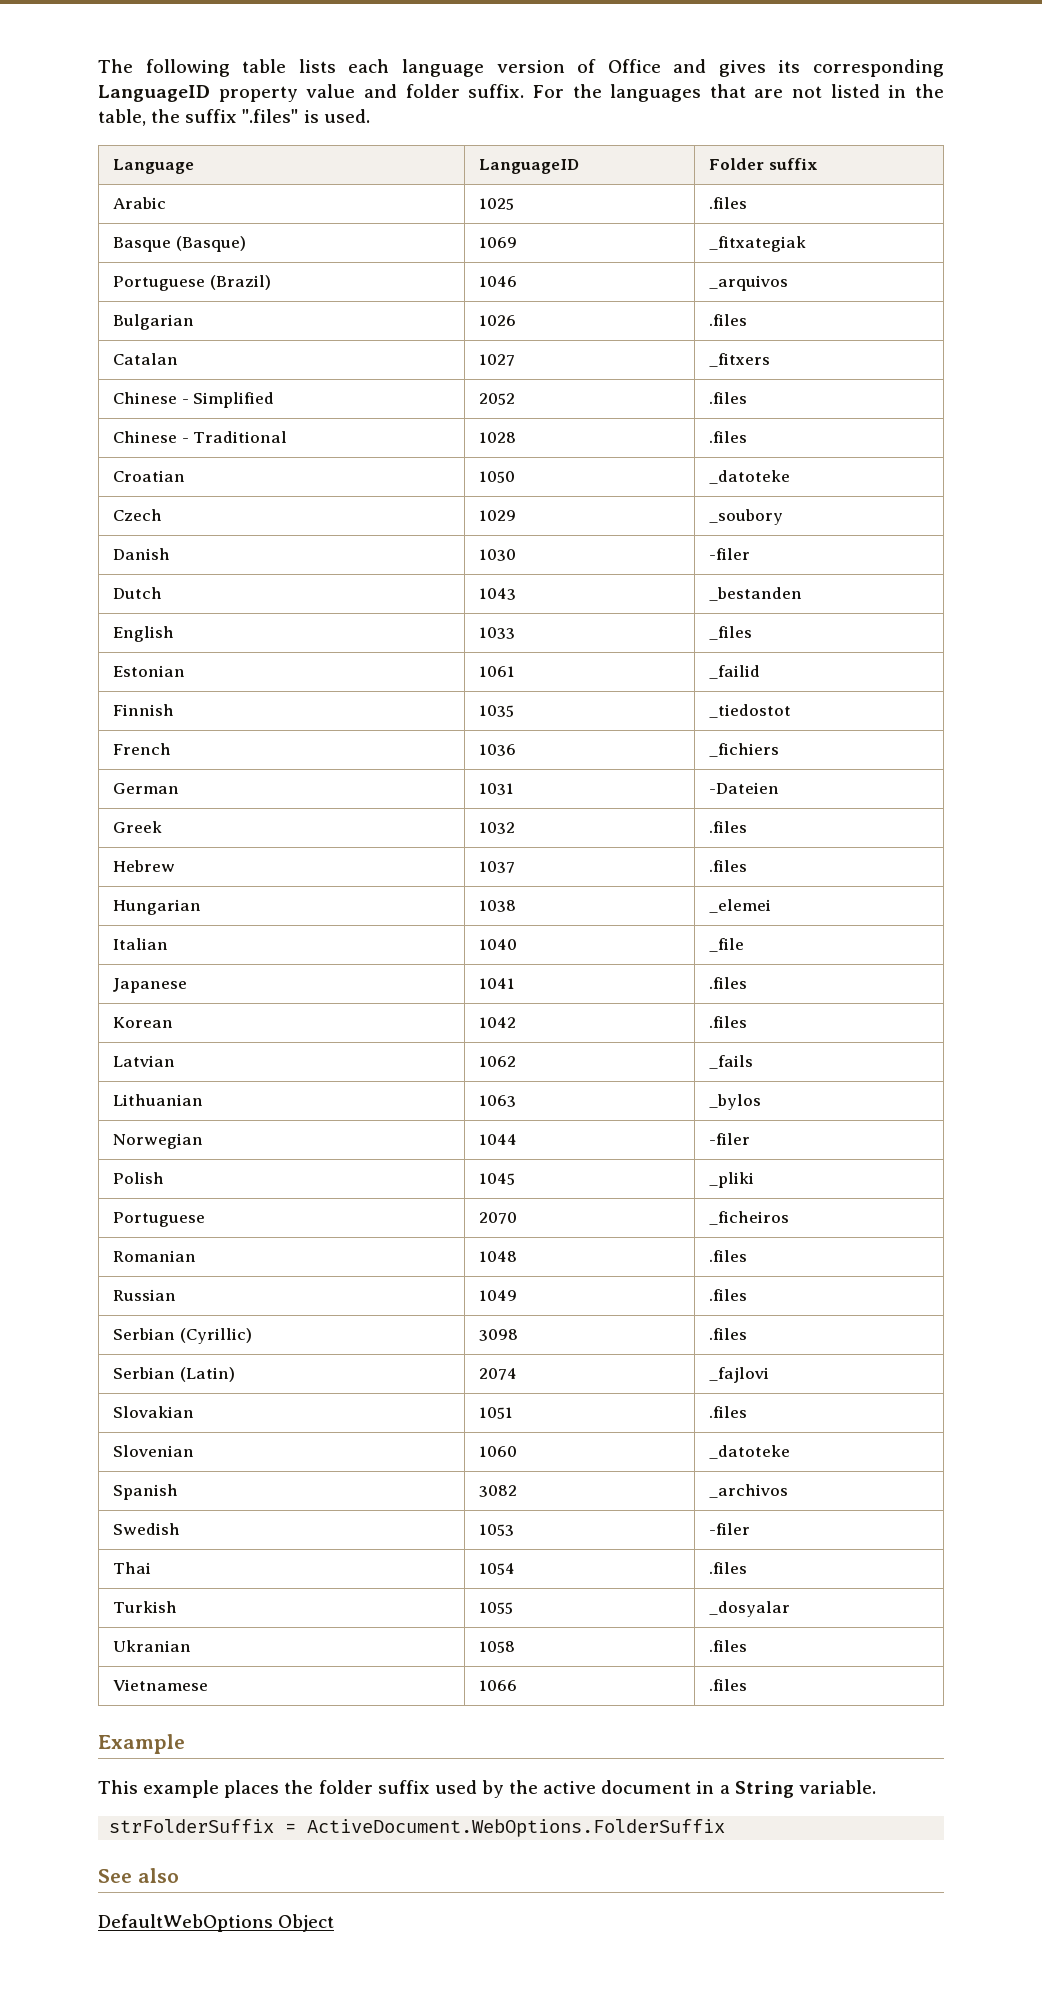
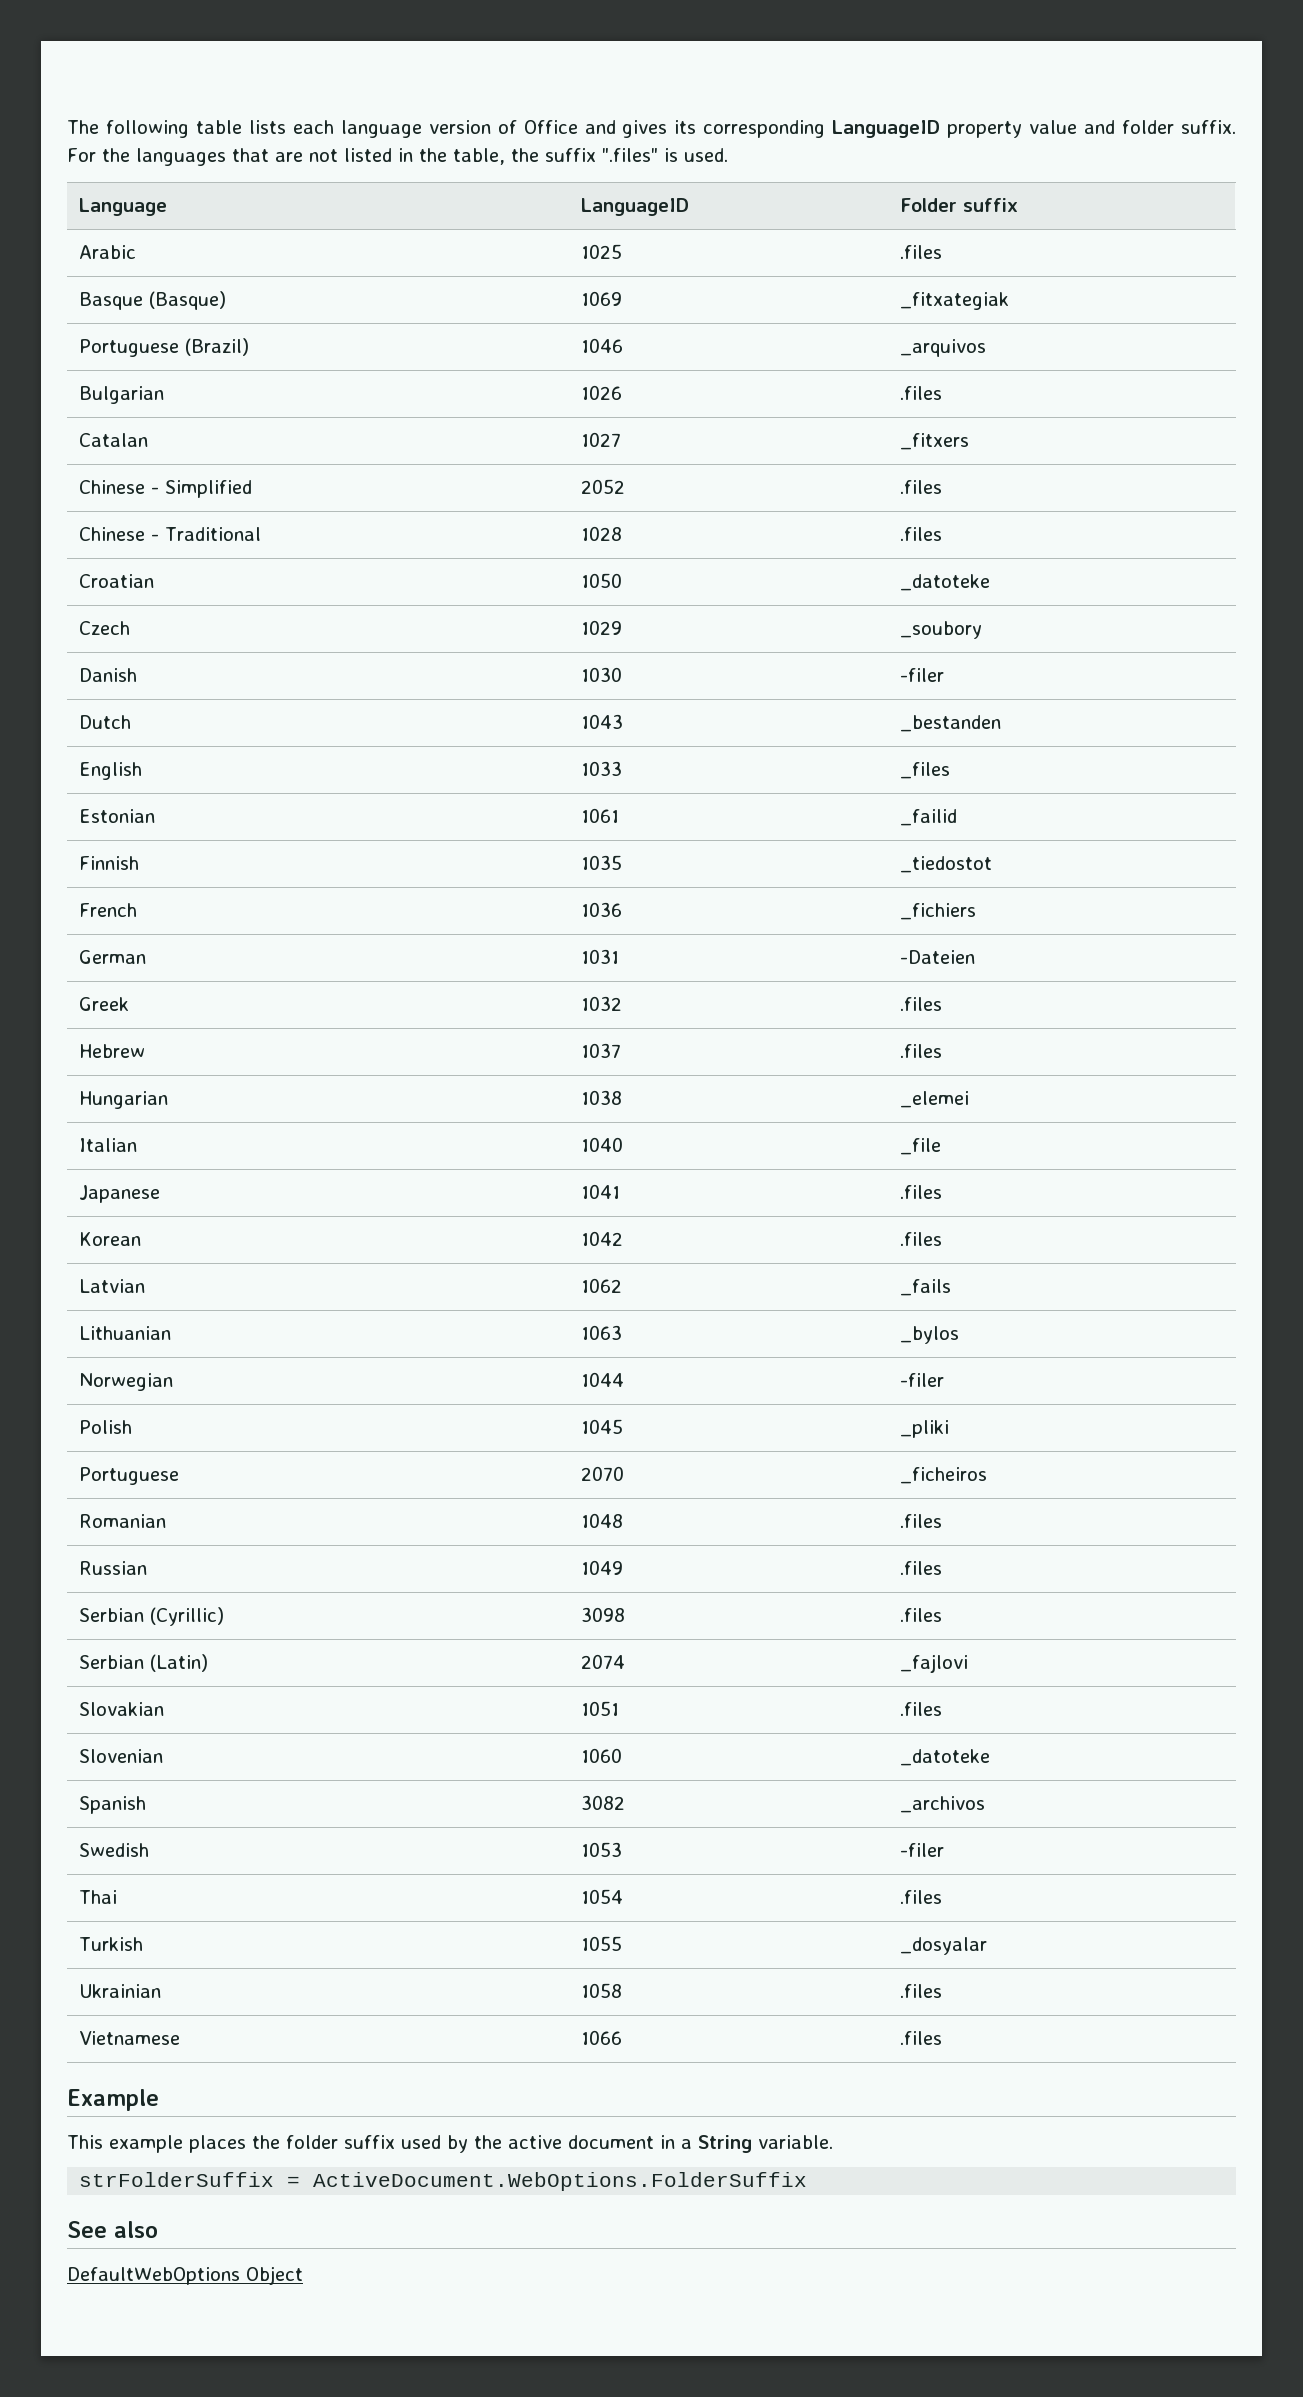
- Ukranian | 1058 | .files
+ Ukrainian | 1058 | .files

